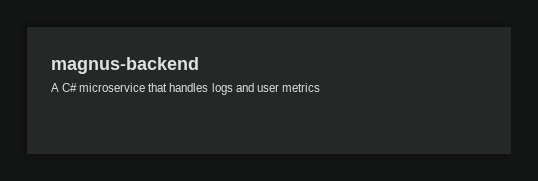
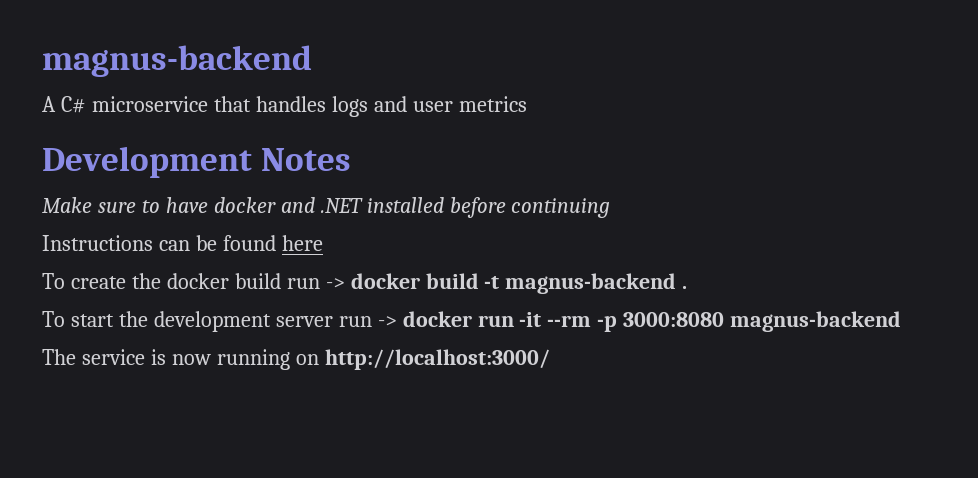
+ Development Notes
+ Make sure to have docker and .NET installed before continuing
+ Instructions can be found here
+ To create the docker build run -> docker build -t magnus-backend .
+ To start the development server run -> docker run -it --rm -p 3000:8080 magnus-backend
+ The service is now running on http://localhost:3000/

